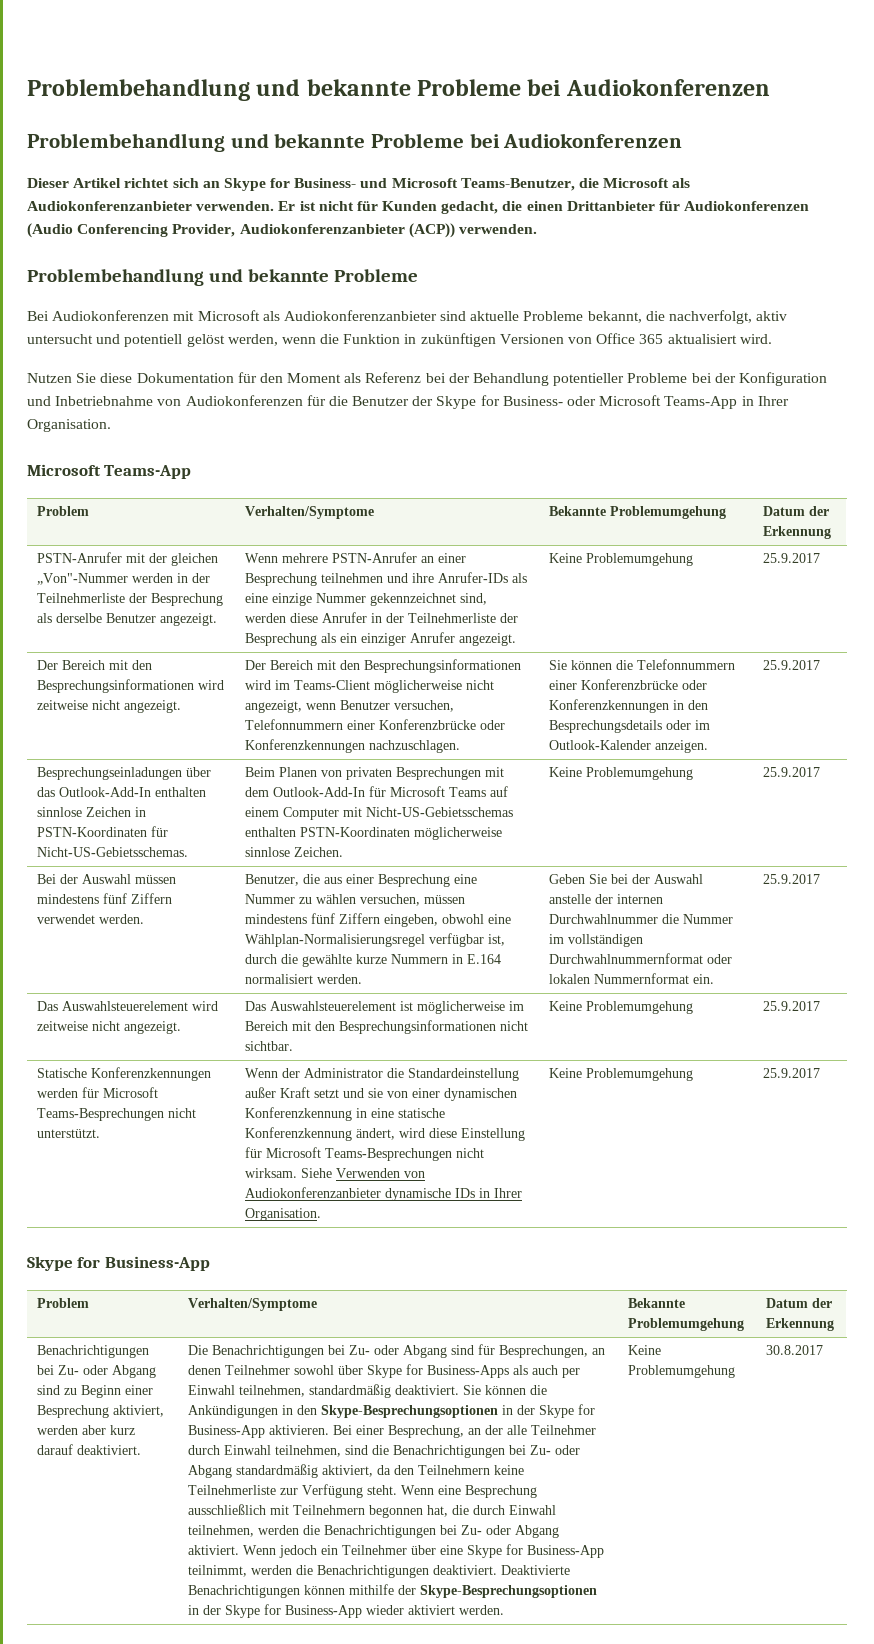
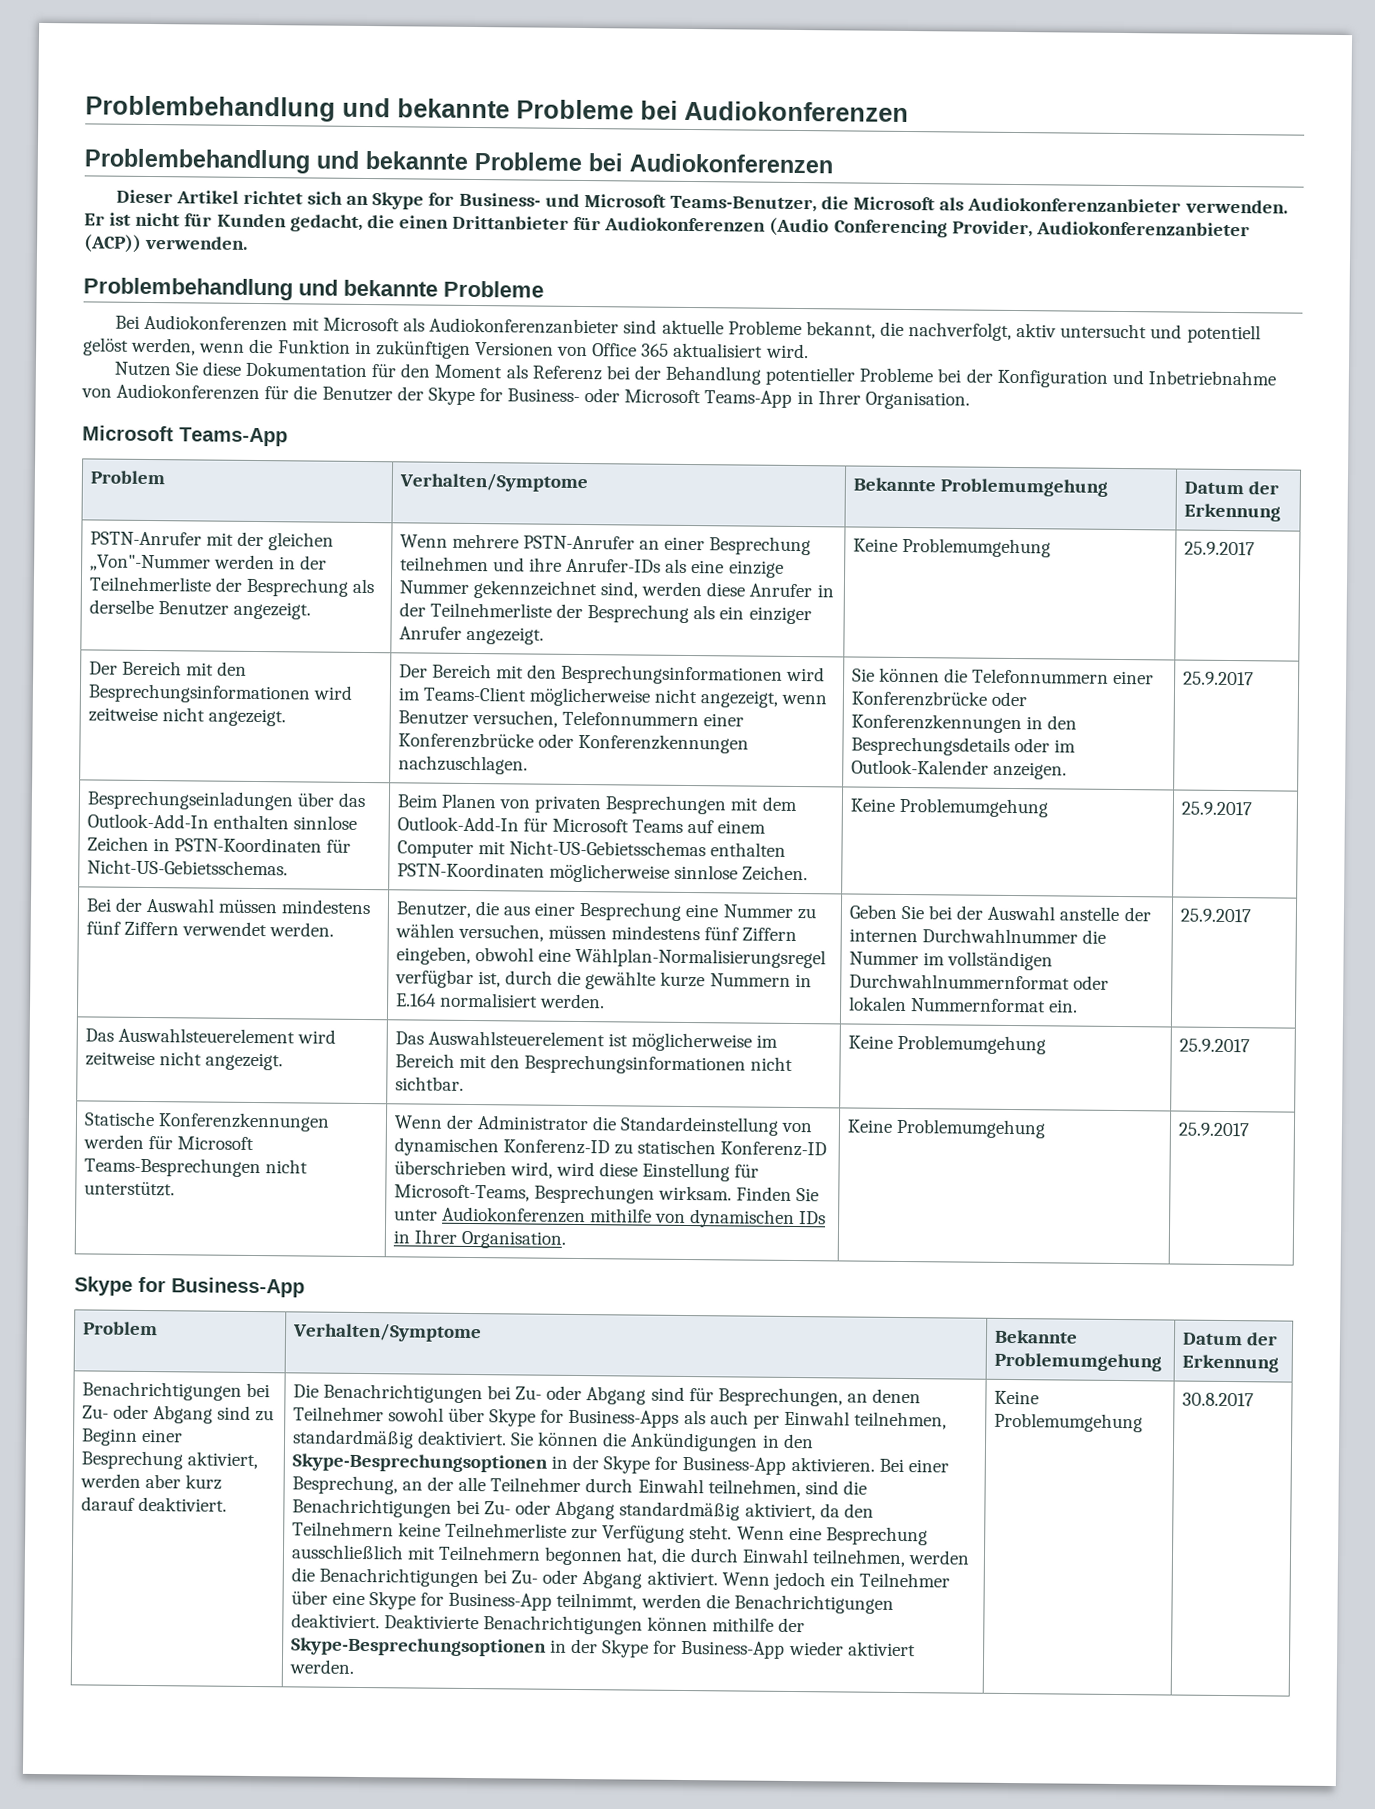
- Wenn der Administrator die Standardeinstellung außer Kraft setzt und sie von einer dynamischen Konferenzkennung in eine statische Konferenzkennung ändert, wird diese Einstellung für Microsoft Teams-Besprechungen nicht wirksam. Siehe Verwenden von Audiokonferenzanbieter dynamische IDs in Ihrer Organisation.
+ Wenn der Administrator die Standardeinstellung von dynamischen Konferenz-ID zu statischen Konferenz-ID überschrieben wird, wird diese Einstellung für Microsoft-Teams, Besprechungen wirksam. Finden Sie unter Audiokonferenzen mithilfe von dynamischen IDs in Ihrer Organisation.

